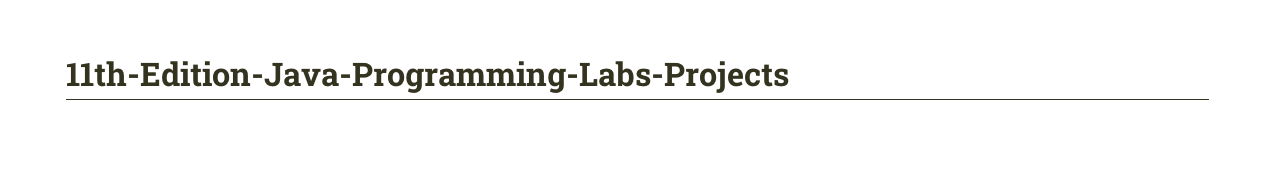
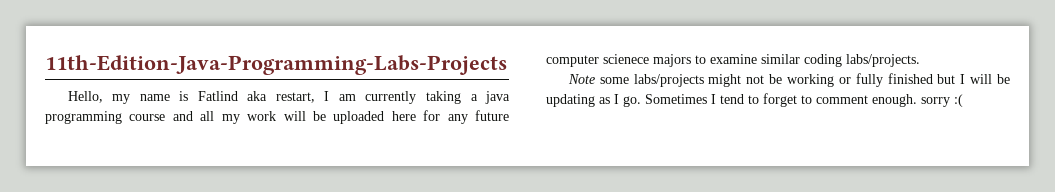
+ Hello, my name is Fatlind aka restart, I am currently taking a java programming course and all my work will be uploaded here for any future computer scienece majors to examine similar coding labs/projects.
+ Note some labs/projects might not be working or fully finished but I will be updating as I go. Sometimes I tend to forget to comment enough. sorry :(

